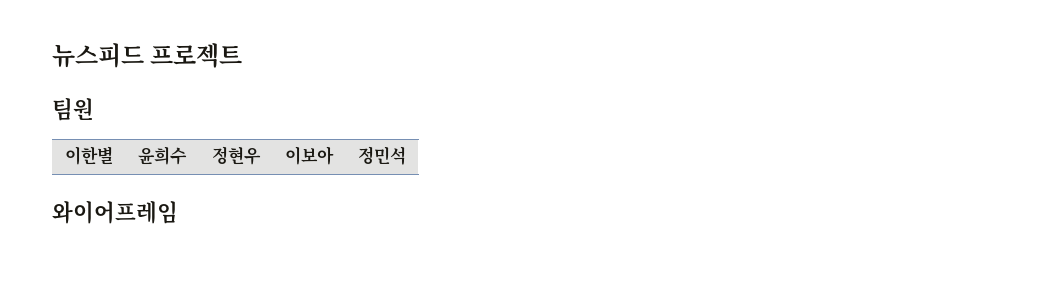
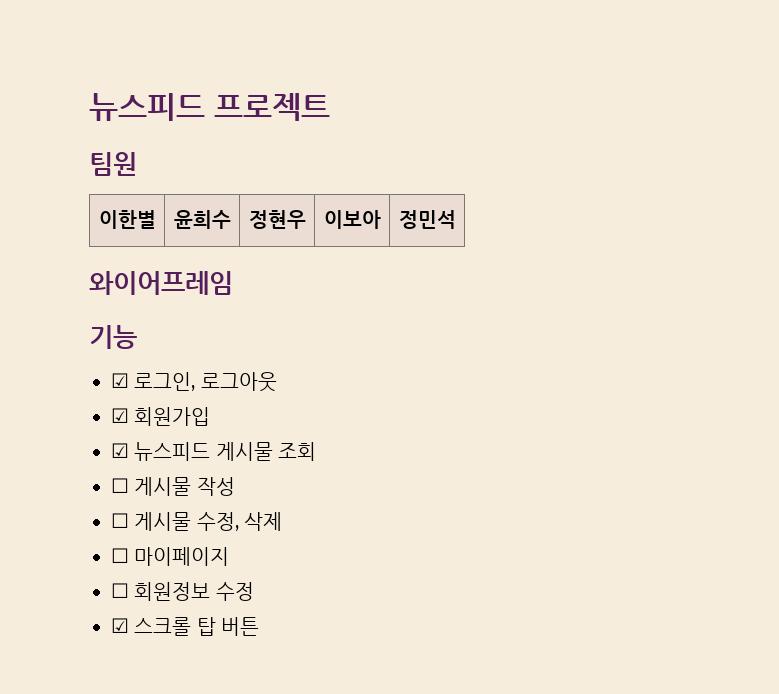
+ 기능
+ ☑ 로그인, 로그아웃
+ ☑ 회원가입
+ ☑ 뉴스피드 게시물 조회
+ ☐ 게시물 작성
+ ☐ 게시물 수정, 삭제
+ ☐ 마이페이지
+ ☐ 회원정보 수정
+ ☑ 스크롤 탑 버튼

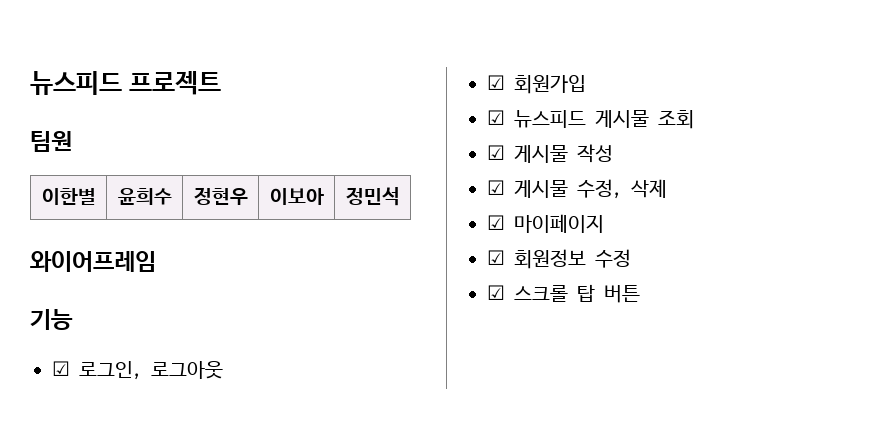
- ☐ 게시물 작성
+ ☑ 게시물 작성
- ☐ 게시물 수정, 삭제
+ ☑ 게시물 수정, 삭제
- ☐ 마이페이지
+ ☑ 마이페이지
- ☐ 회원정보 수정
+ ☑ 회원정보 수정

